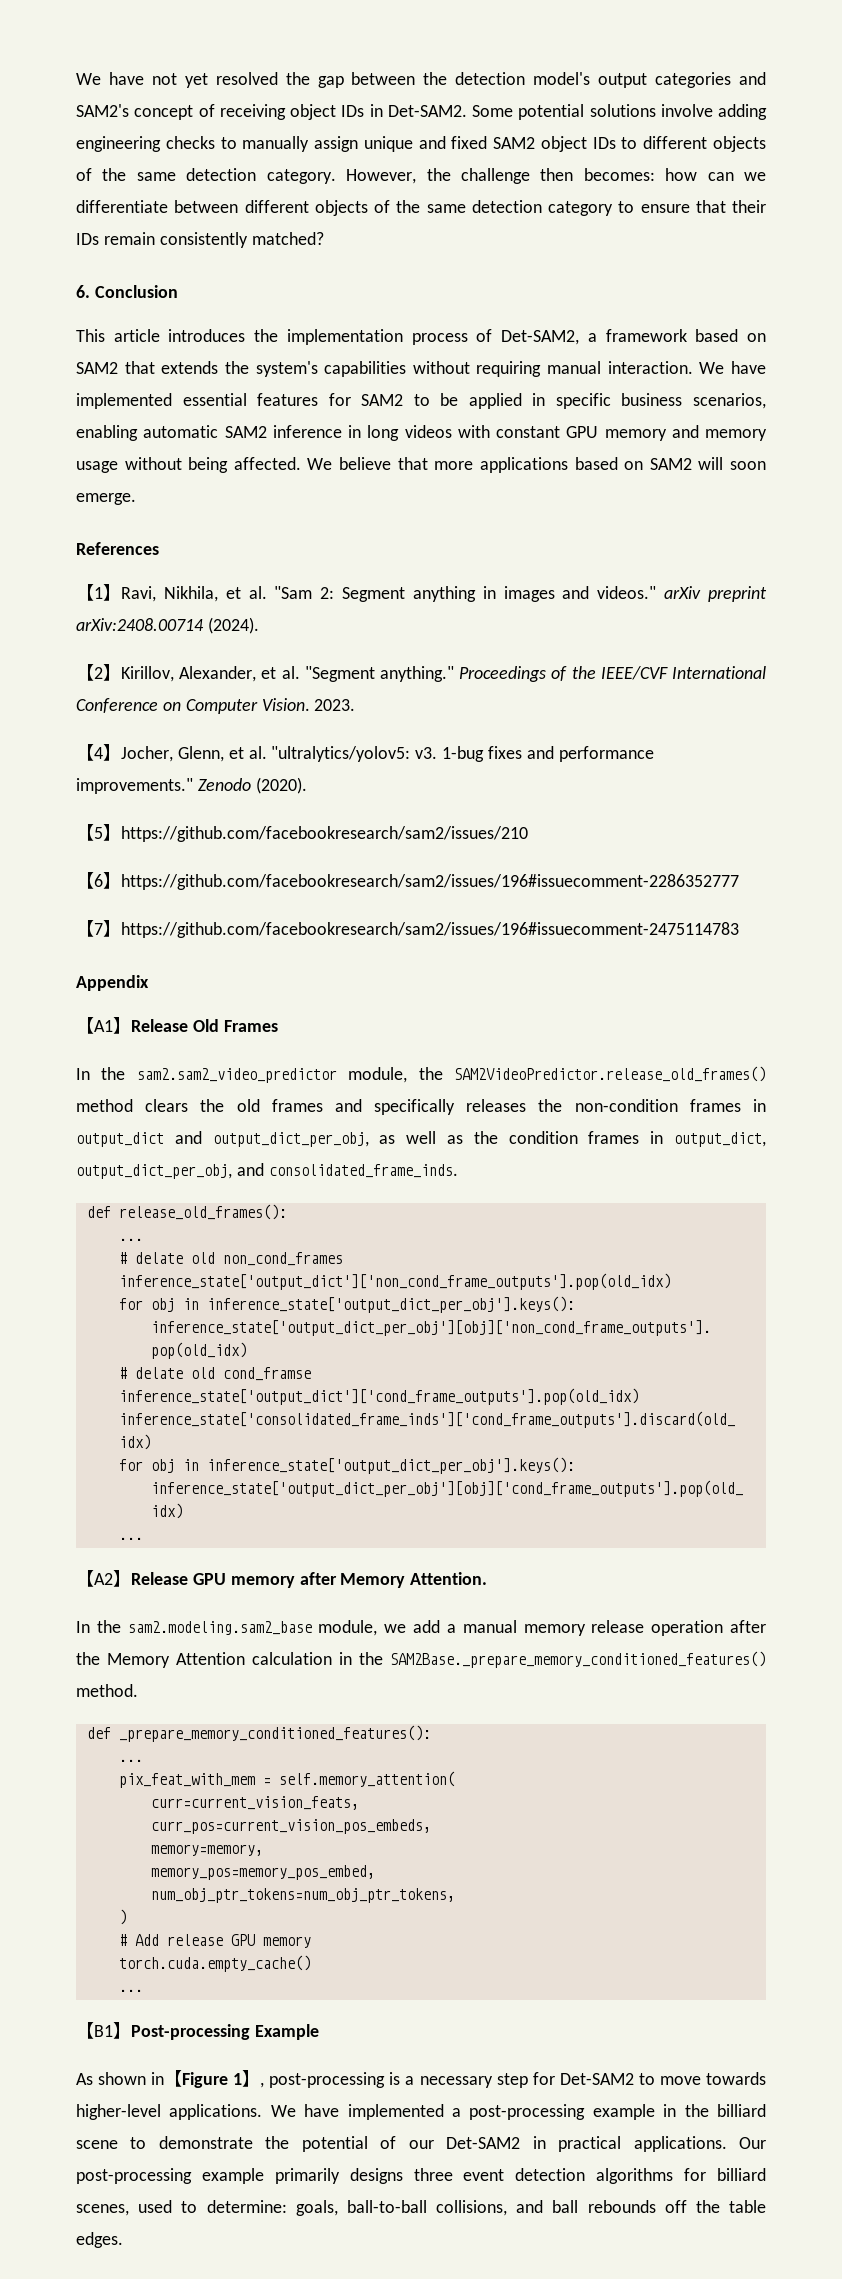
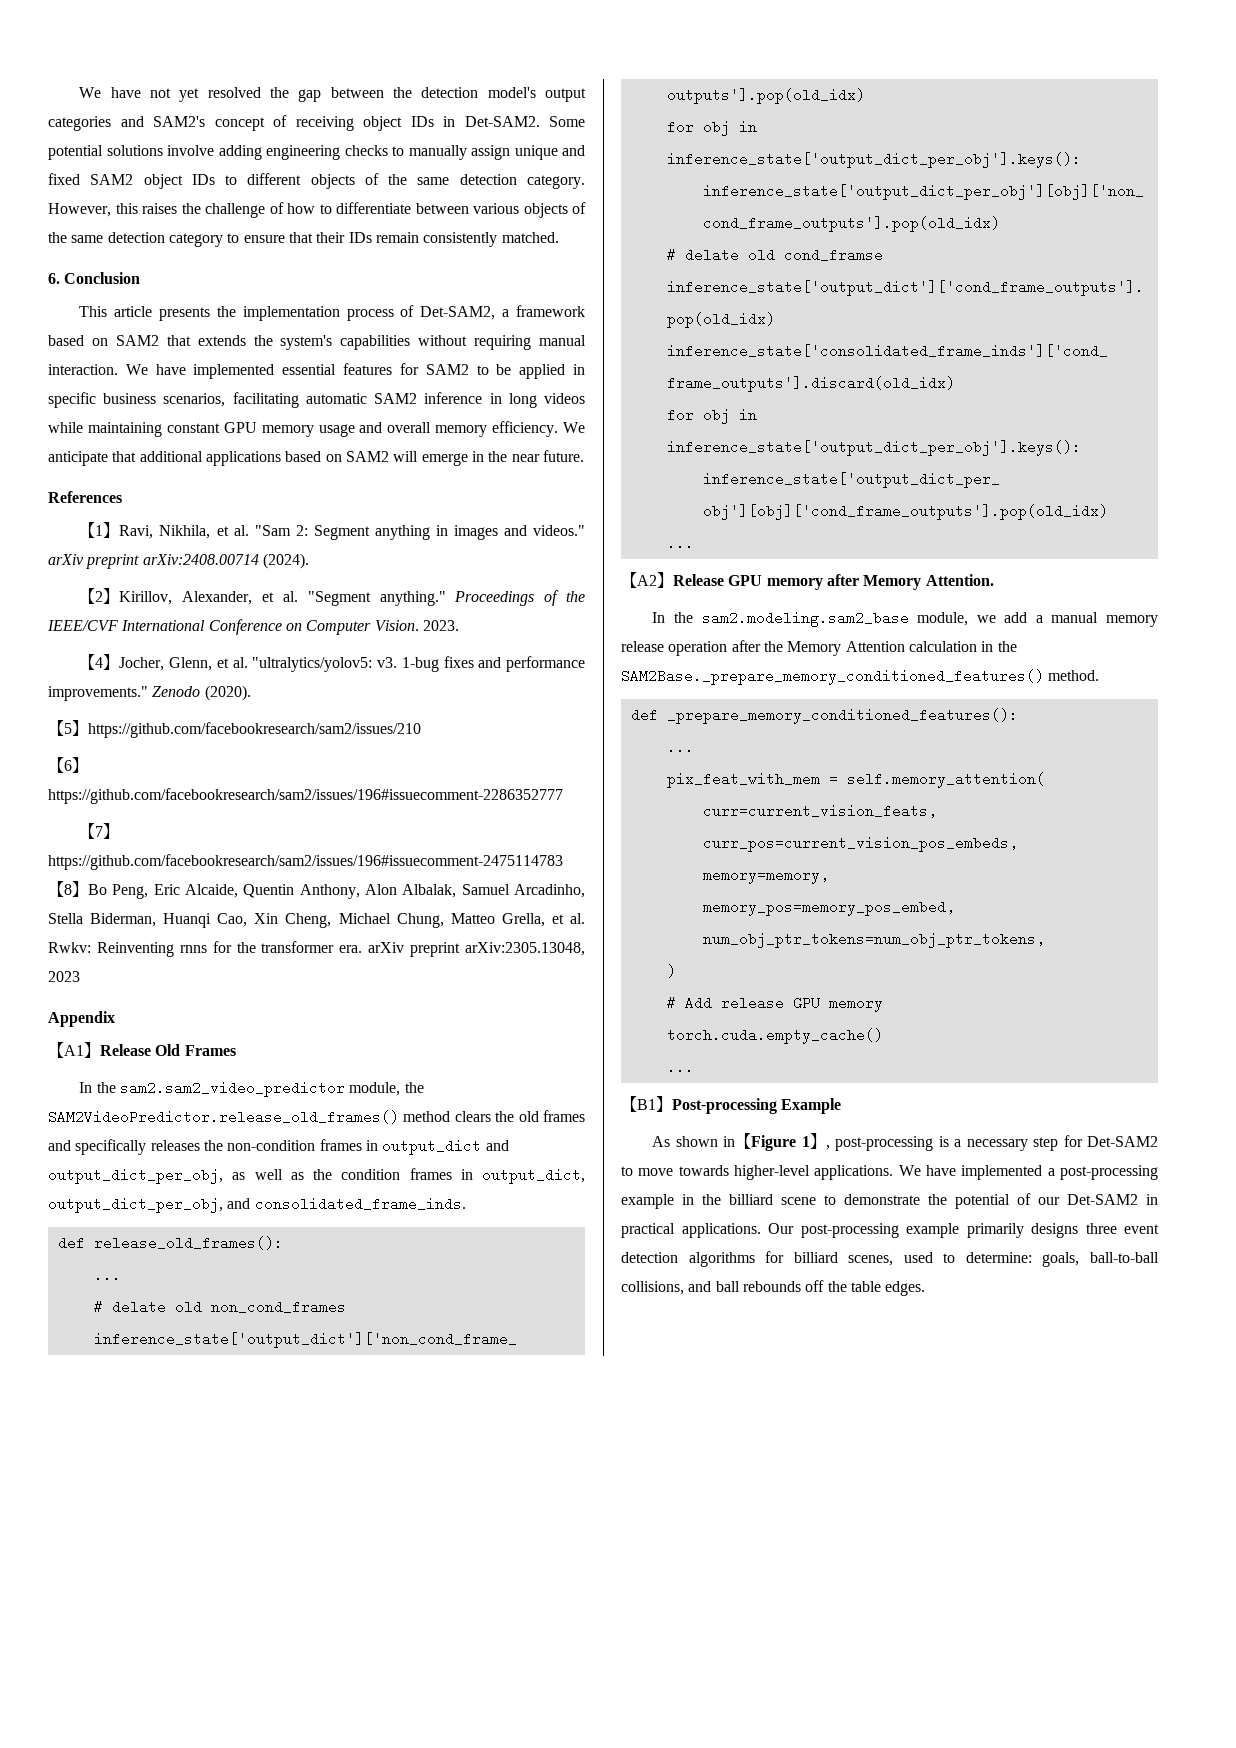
- However, the challenge then becomes: how can we differentiate between different objects of the same detection category to ensure that their IDs remain consistently matched?
+ However, this raises the challenge of how to differentiate between various objects of the same detection category to ensure that their IDs remain consistently matched.
- This article introduces the implementation process of Det-SAM2, a framework based on SAM2 that extends the system's capabilities without requiring manual interaction.
+ This article presents the implementation process of Det-SAM2, a framework based on SAM2 that extends the system's capabilities without requiring manual interaction.
- We have implemented essential features for SAM2 to be applied in specific business scenarios, enabling automatic SAM2 inference in long videos with constant GPU memory and memory usage without being affected. We believe that more applications based on SAM2 will soon emerge.
+ We have implemented essential features for SAM2 to be applied in specific business scenarios, facilitating automatic SAM2 inference in long videos while maintaining constant GPU memory usage and overall memory efficiency. We anticipate that additional applications based on SAM2 will emerge in the near future.
- 【7】https://github.com/facebookresearch/sam2/issues/196#issuecomment-2475114783
+ 【7】https://github.com/facebookresearch/sam2/issues/196#issuecomment-2475114783【8】Bo Peng, Eric Alcaide, Quentin Anthony, Alon Albalak, Samuel Arcadinho, Stella Biderman, Huanqi Cao, Xin Cheng, Michael Chung, Matteo Grella, et al. Rwkv: Reinventing rnns for the transformer era. arXiv preprint arXiv:2305.13048, 2023

